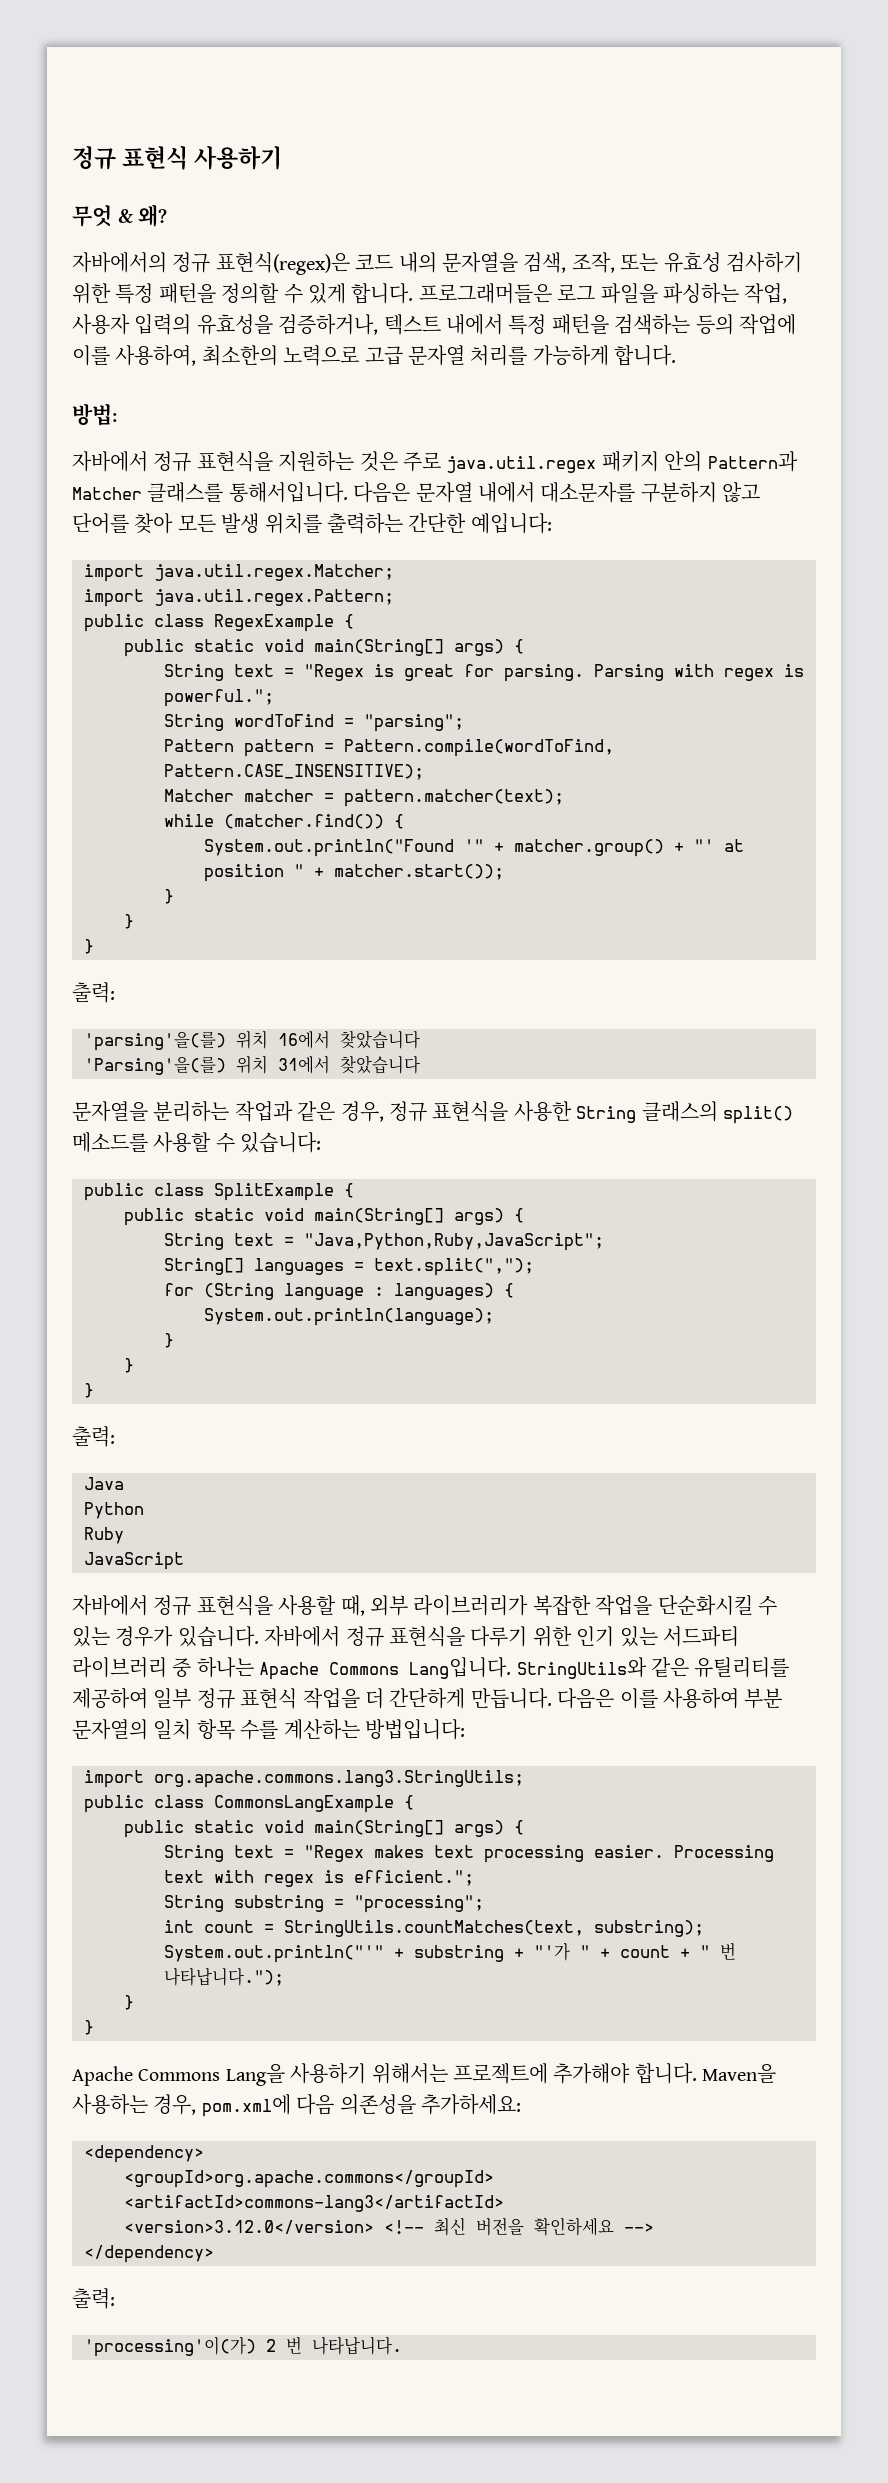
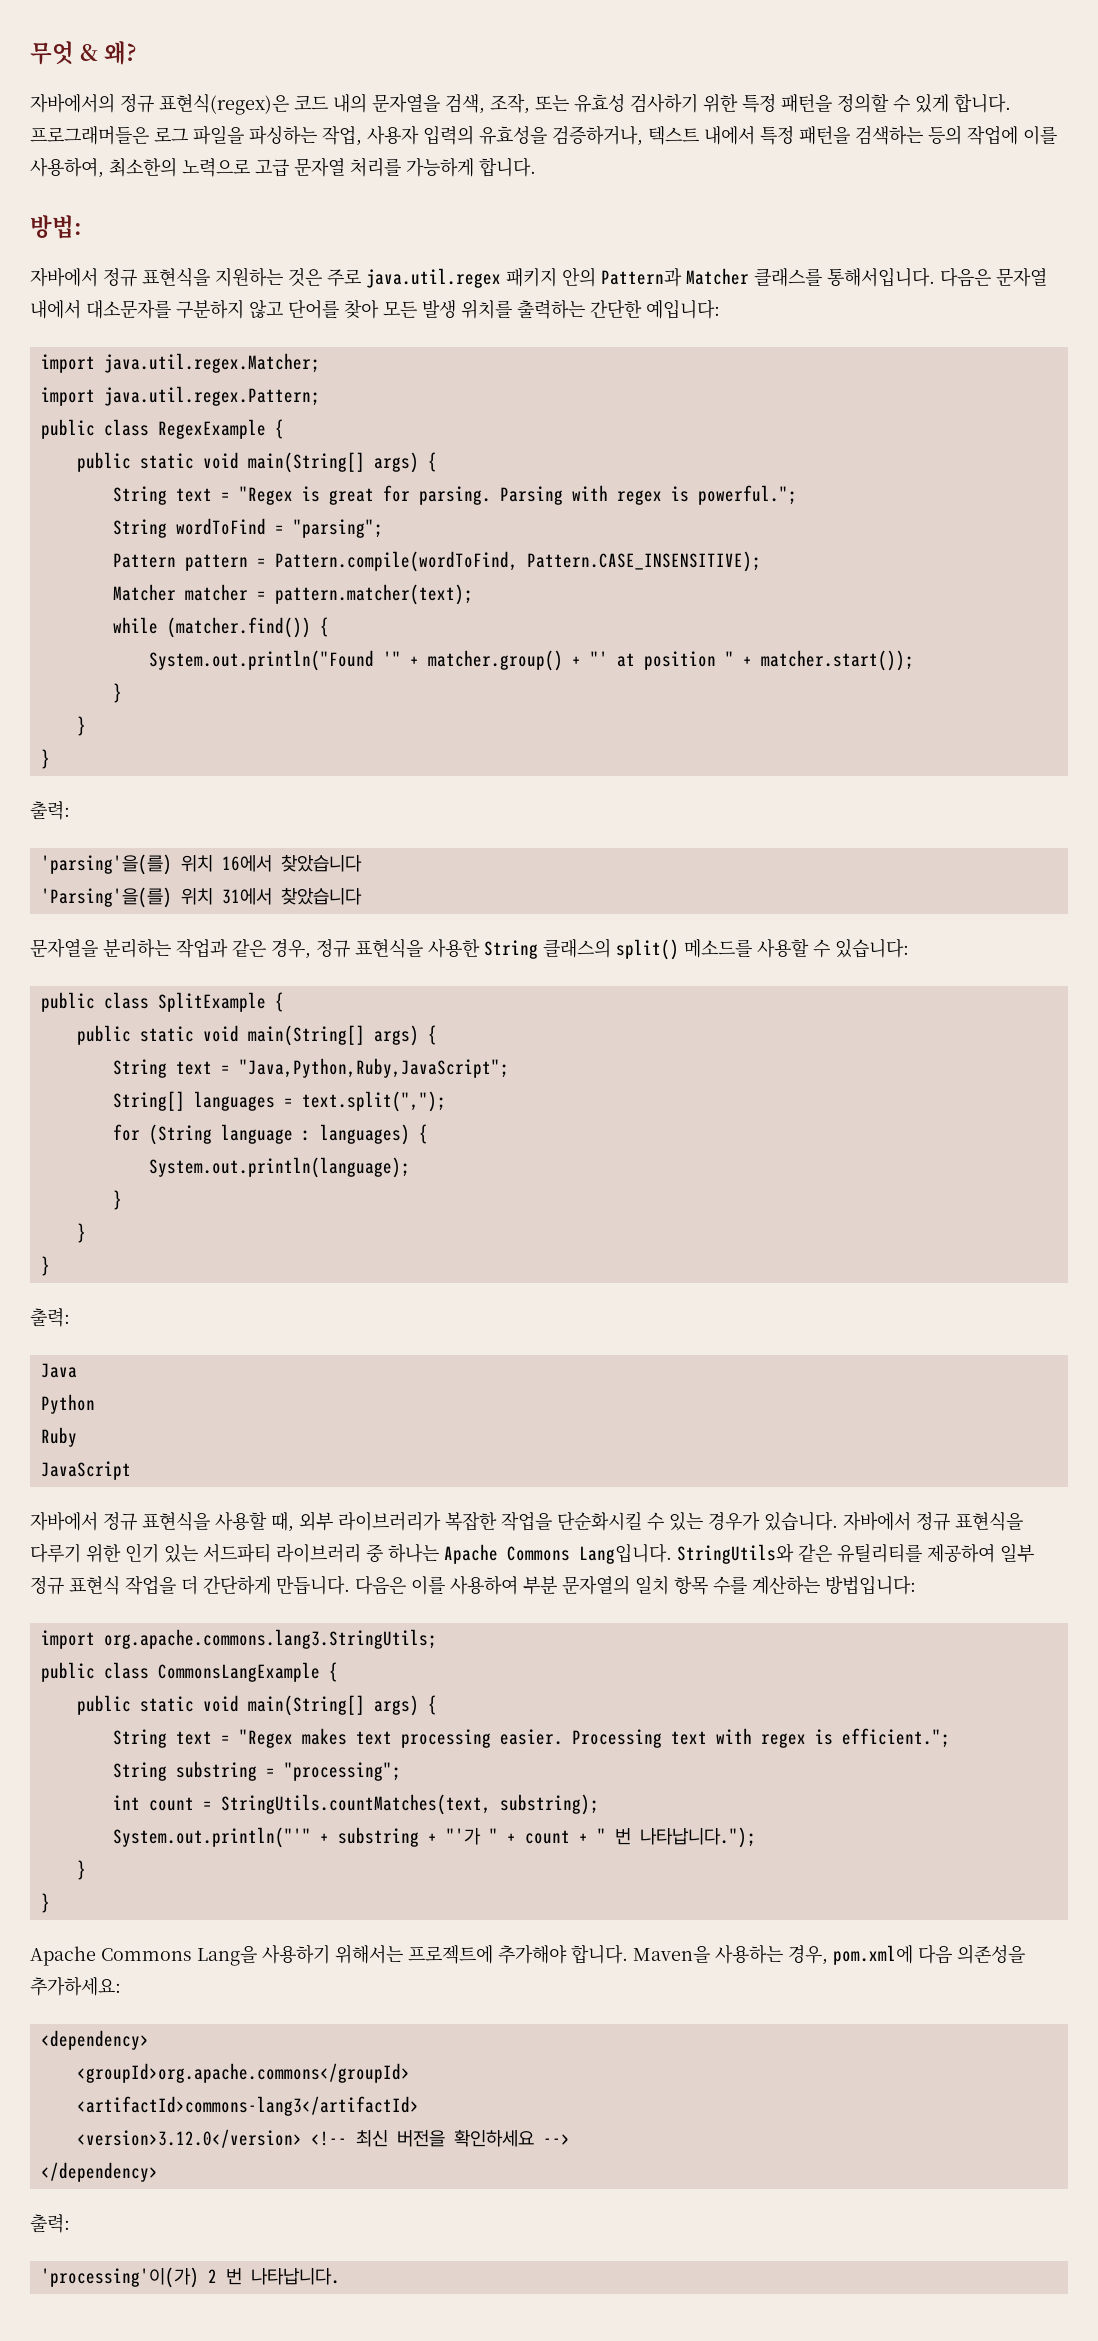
- 정규 표현식 사용하기

